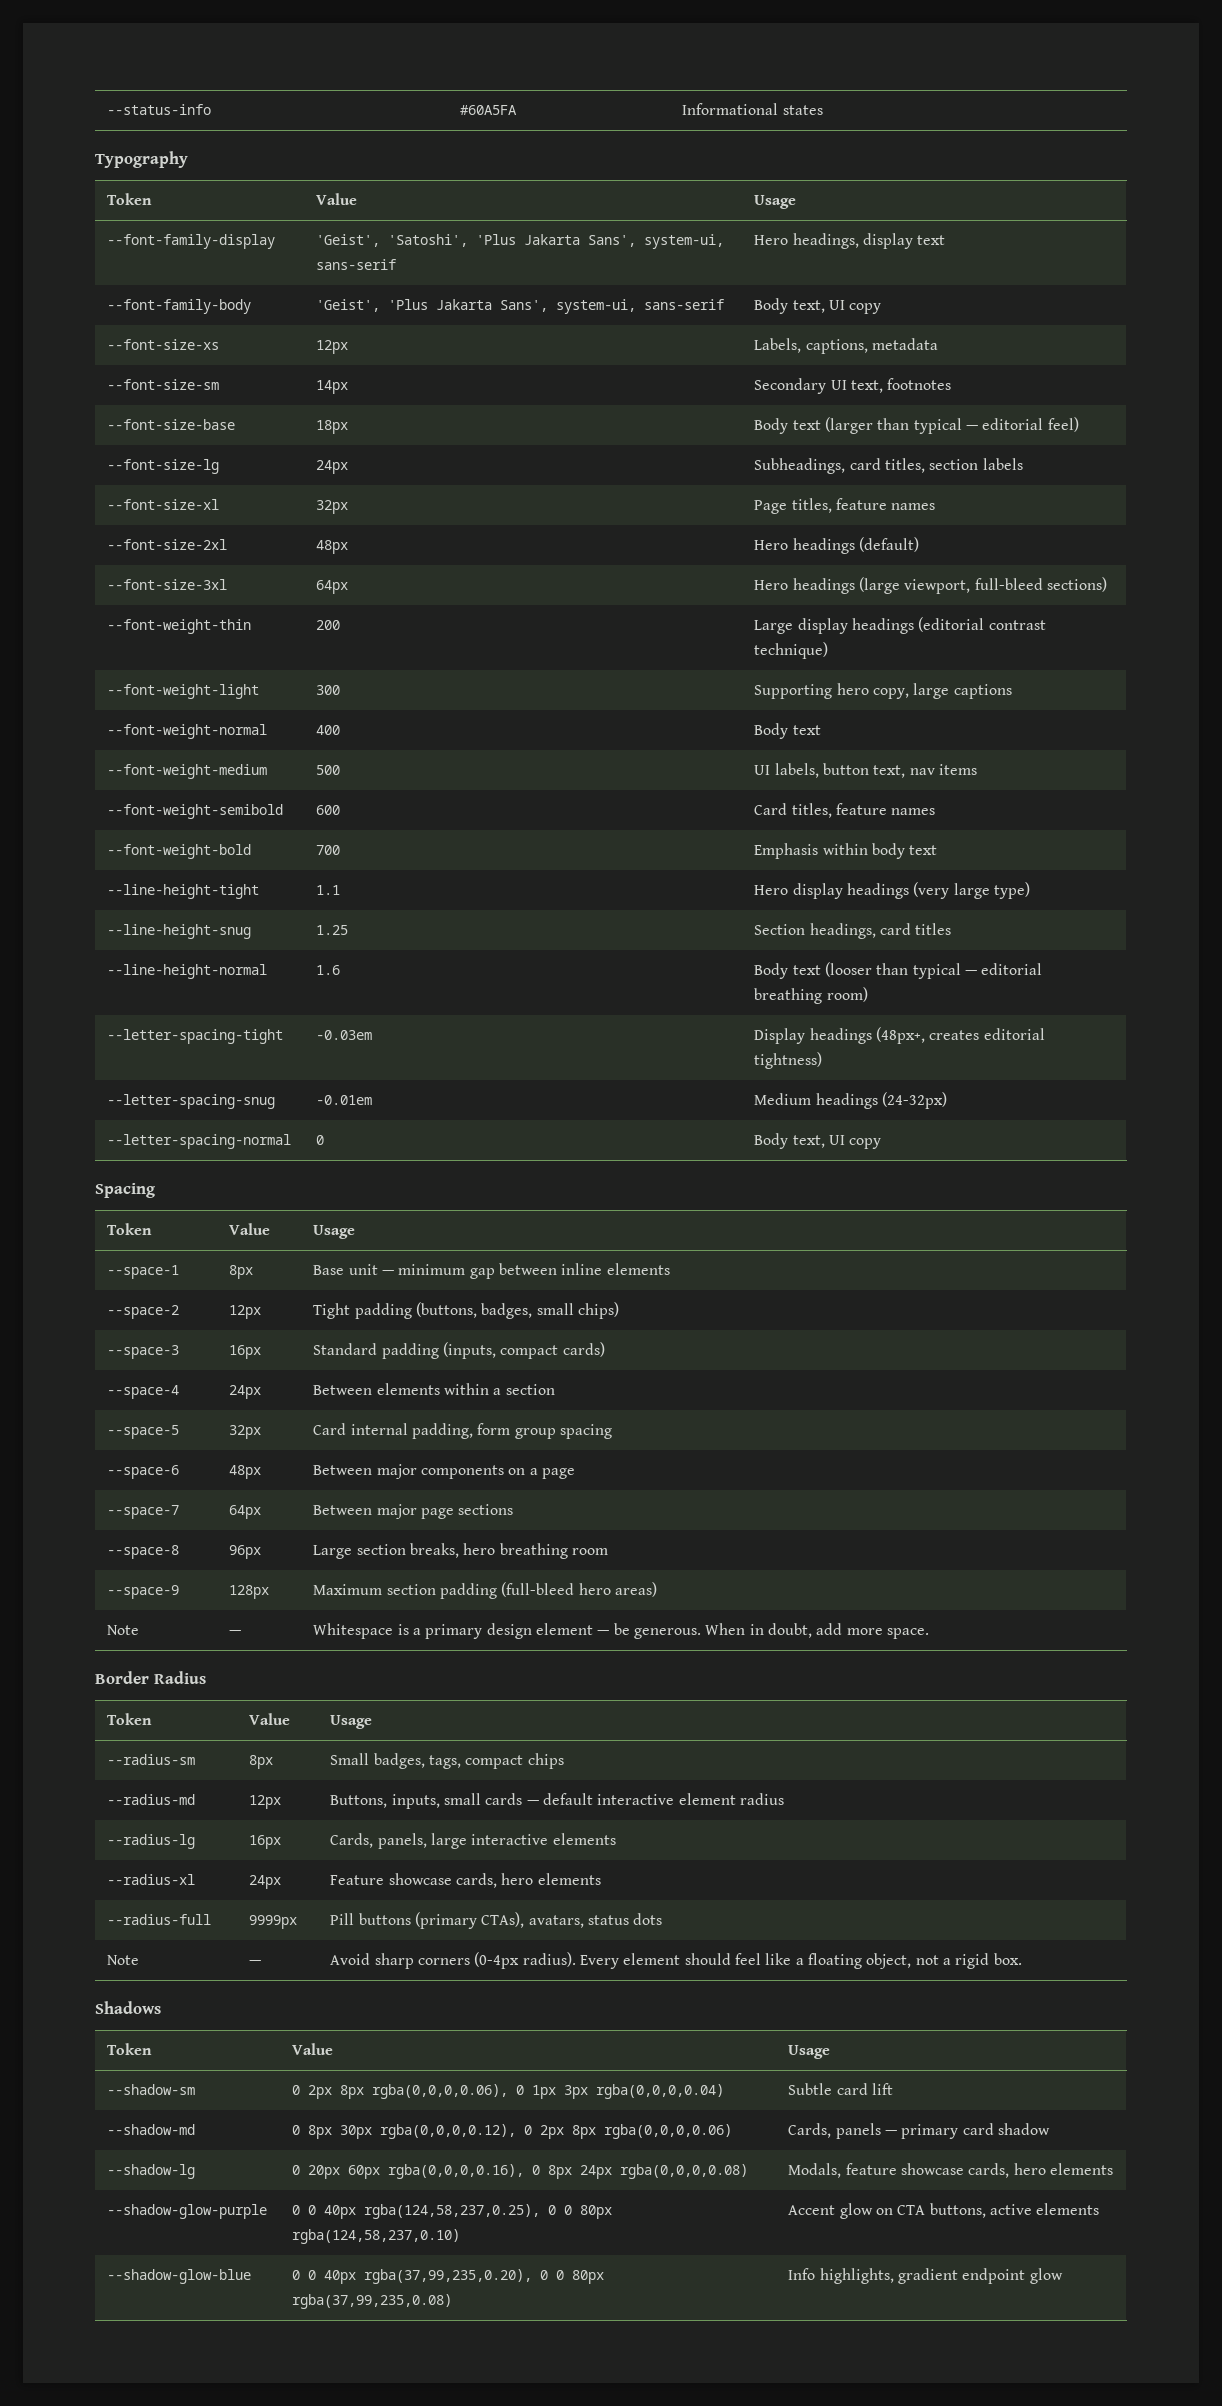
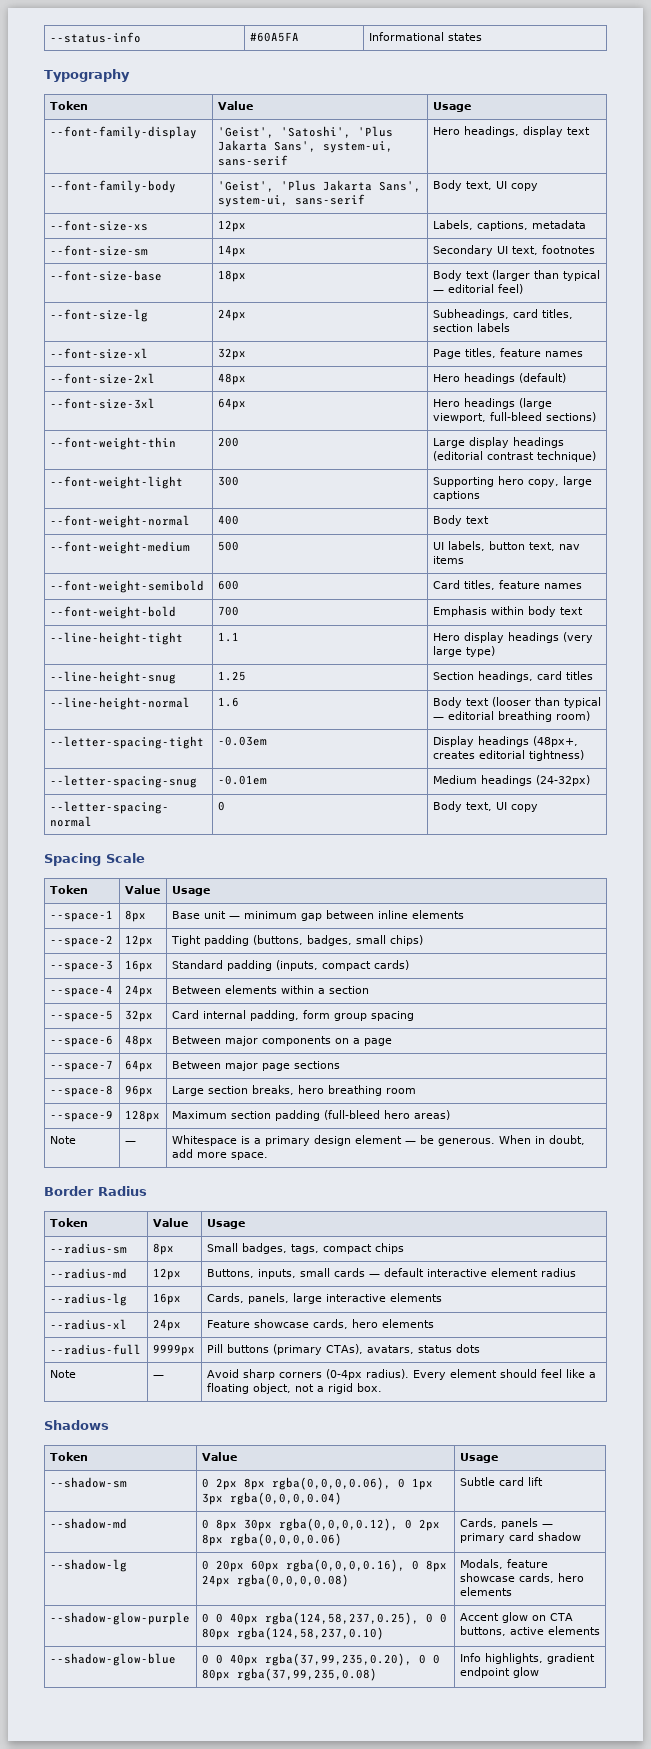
- Spacing
+ Spacing Scale

